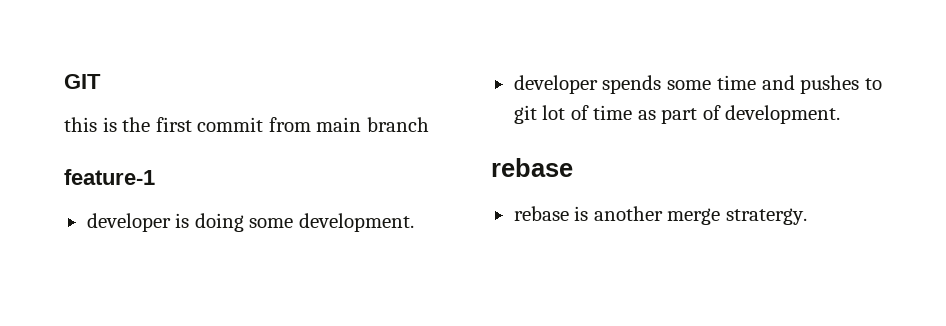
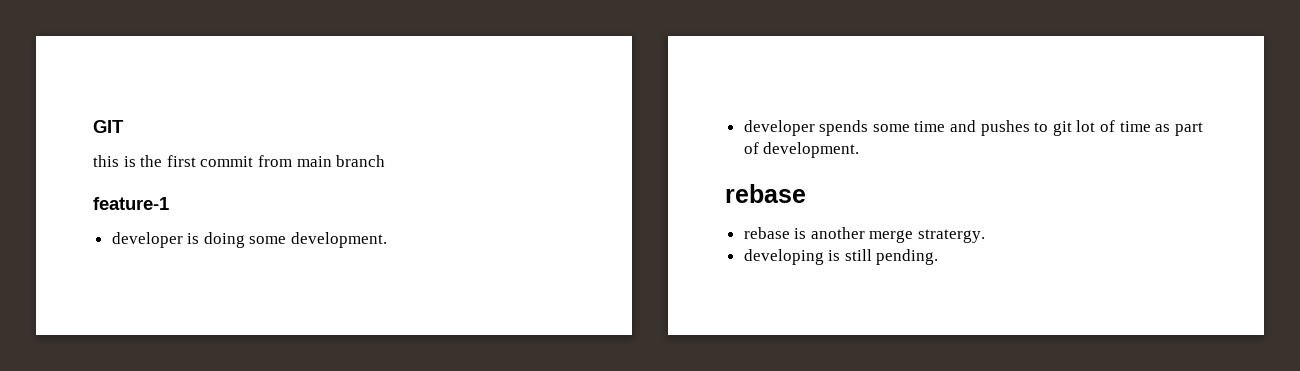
+ developing is still pending.

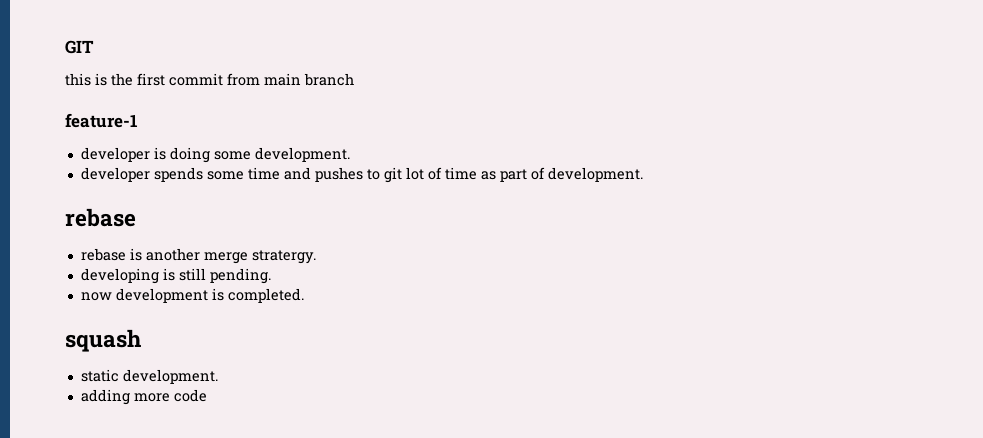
+ now development is completed.
+ squash
+ static development.
+ adding more code

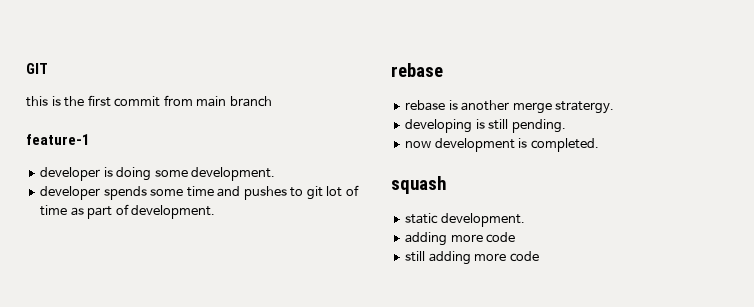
+ still adding more code

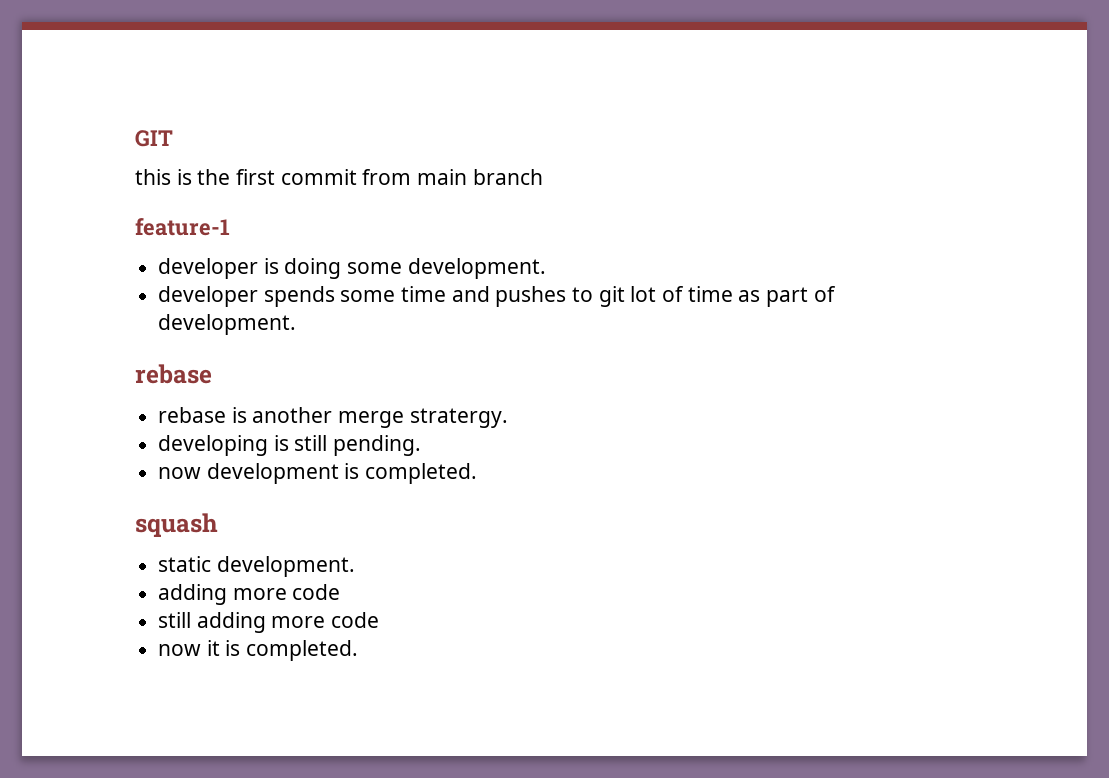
+ now it is completed.

